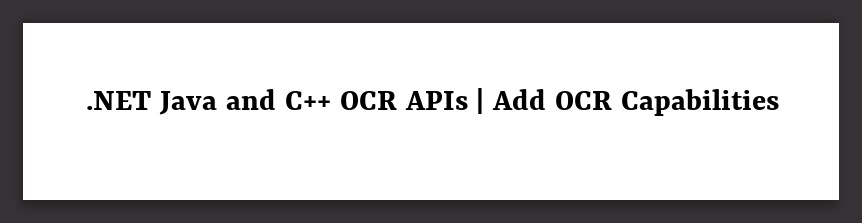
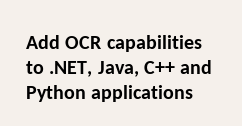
- .NET Java and C++ OCR APIs | Add OCR Capabilities
+ Add OCR capabilities to .NET, Java, C++ and Python applications

